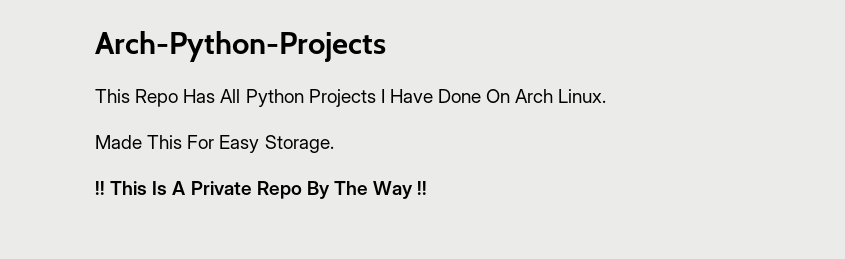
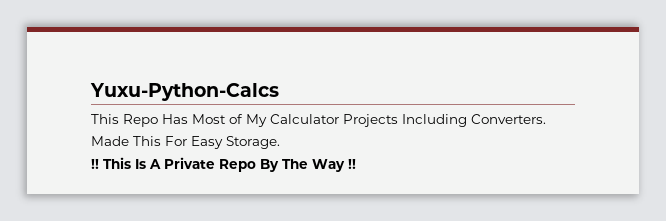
- Arch-Python-Projects
+ Yuxu-Python-Calcs
- This Repo Has All Python Projects I Have Done On Arch Linux.
+ This Repo Has Most of My Calculator Projects Including Converters.

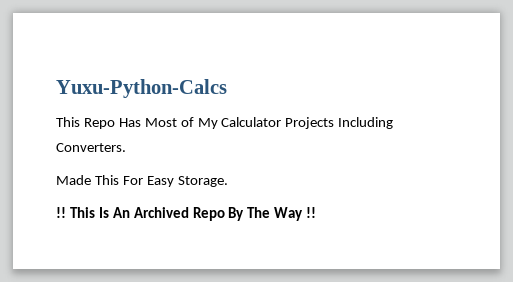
- This Is A Private Repo By The Way !!
+ This Is An Archived Repo By The Way !!

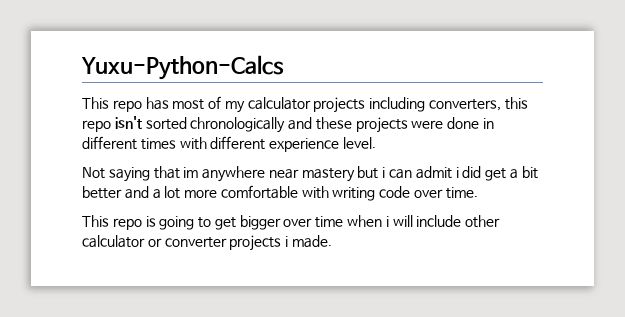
- This Repo Has Most of My Calculator Projects Including Converters.
- Made This For Easy Storage.
- !! This Is An Archived Repo By The Way !!
+ This repo has most of my calculator projects including converters, this repo isn't sorted chronologically and these projects were done in different times with different experience level.
+ Not saying that im anywhere near mastery but i can admit i did get a bit better and a lot more comfortable with writing code over time.
+ This repo is going to get bigger over time when i will include other calculator or converter projects i made.

